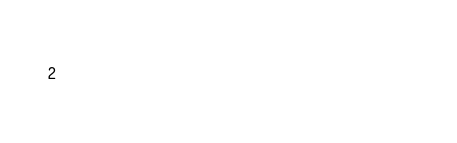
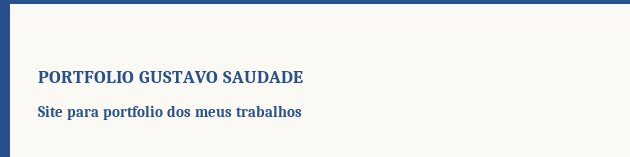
- 2
+ PORTFOLIO GUSTAVO SAUDADE
+ Site para portfolio dos meus trabalhos

